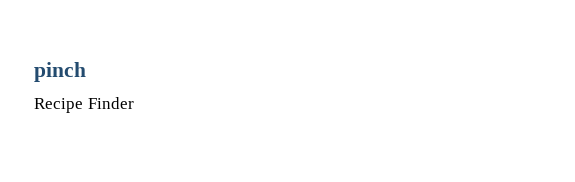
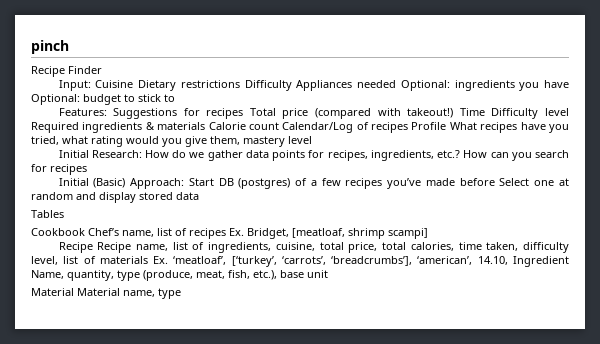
+ Input: Cuisine Dietary restrictions Difficulty Appliances needed Optional: ingredients you have Optional: budget to stick to
+ Features: Suggestions for recipes Total price (compared with takeout!) Time Difficulty level Required ingredients & materials Calorie count Calendar/Log of recipes Profile What recipes have you tried, what rating would you give them, mastery level
+ Initial Research: How do we gather data points for recipes, ingredients, etc.? How can you search for recipes
+ Initial (Basic) Approach: Start DB (postgres) of a few recipes you’ve made before Select one at random and display stored data
+ Tables
+ Cookbook Chef’s name, list of recipes Ex. Bridget, [meatloaf, shrimp scampi]
+ Recipe Recipe name, list of ingredients, cuisine, total price, total calories, time taken, difficulty level, list of materials Ex. ‘meatloaf’, [‘turkey’, ‘carrots’, ‘breadcrumbs’], ‘american’, 14.10, Ingredient Name, quantity, type (produce, meat, fish, etc.), base unit
+ Material Material name, type

